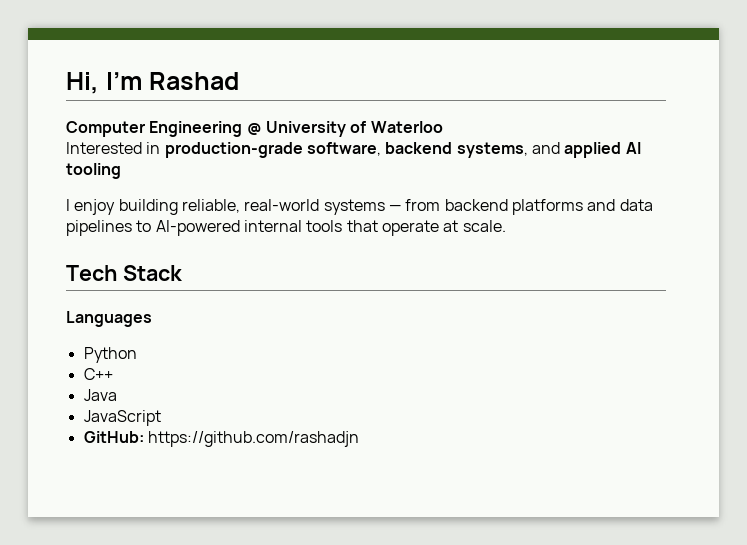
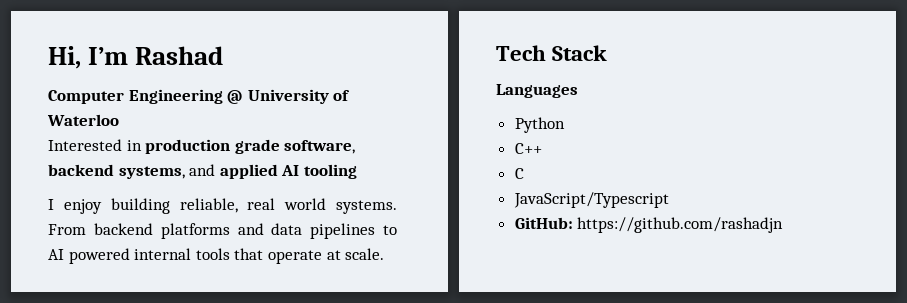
- Interested in production-grade software, backend systems, and applied AI tooling
+ Interested in production grade software, backend systems, and applied AI tooling
- I enjoy building reliable, real-world systems — from backend platforms and data pipelines to AI-powered internal tools that operate at scale.
+ I enjoy building reliable, real world systems. From backend platforms and data pipelines to AI powered internal tools that operate at scale.
- Java
- JavaScript
+ C
+ JavaScript/Typescript

